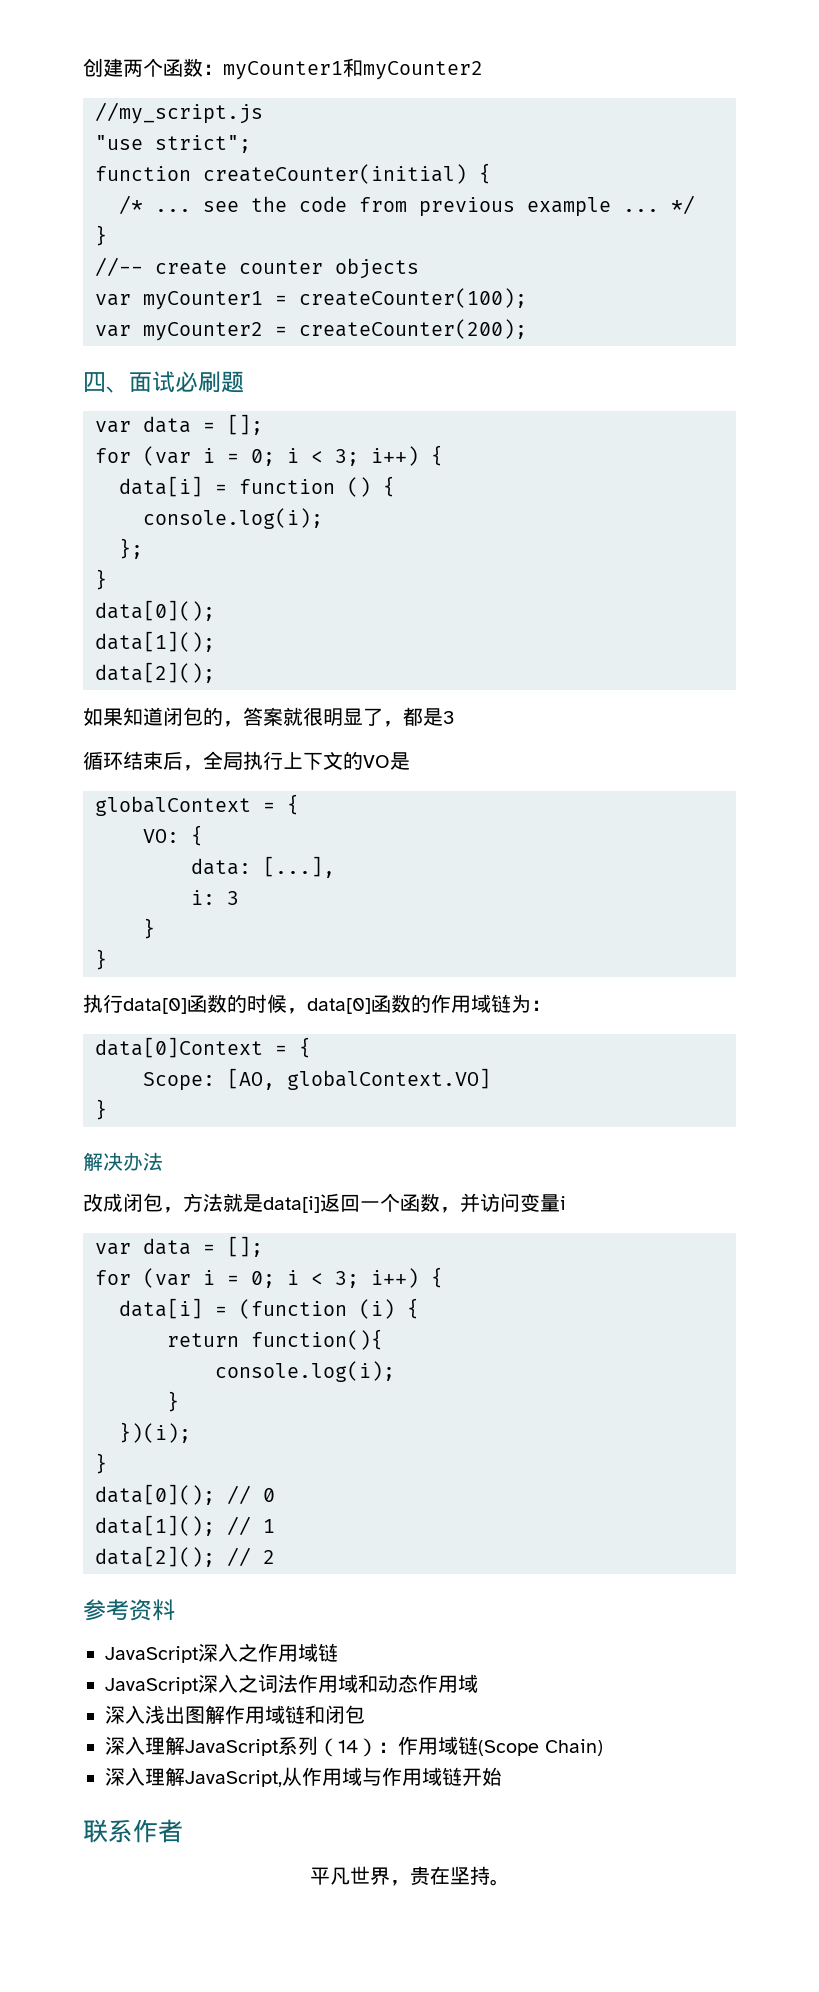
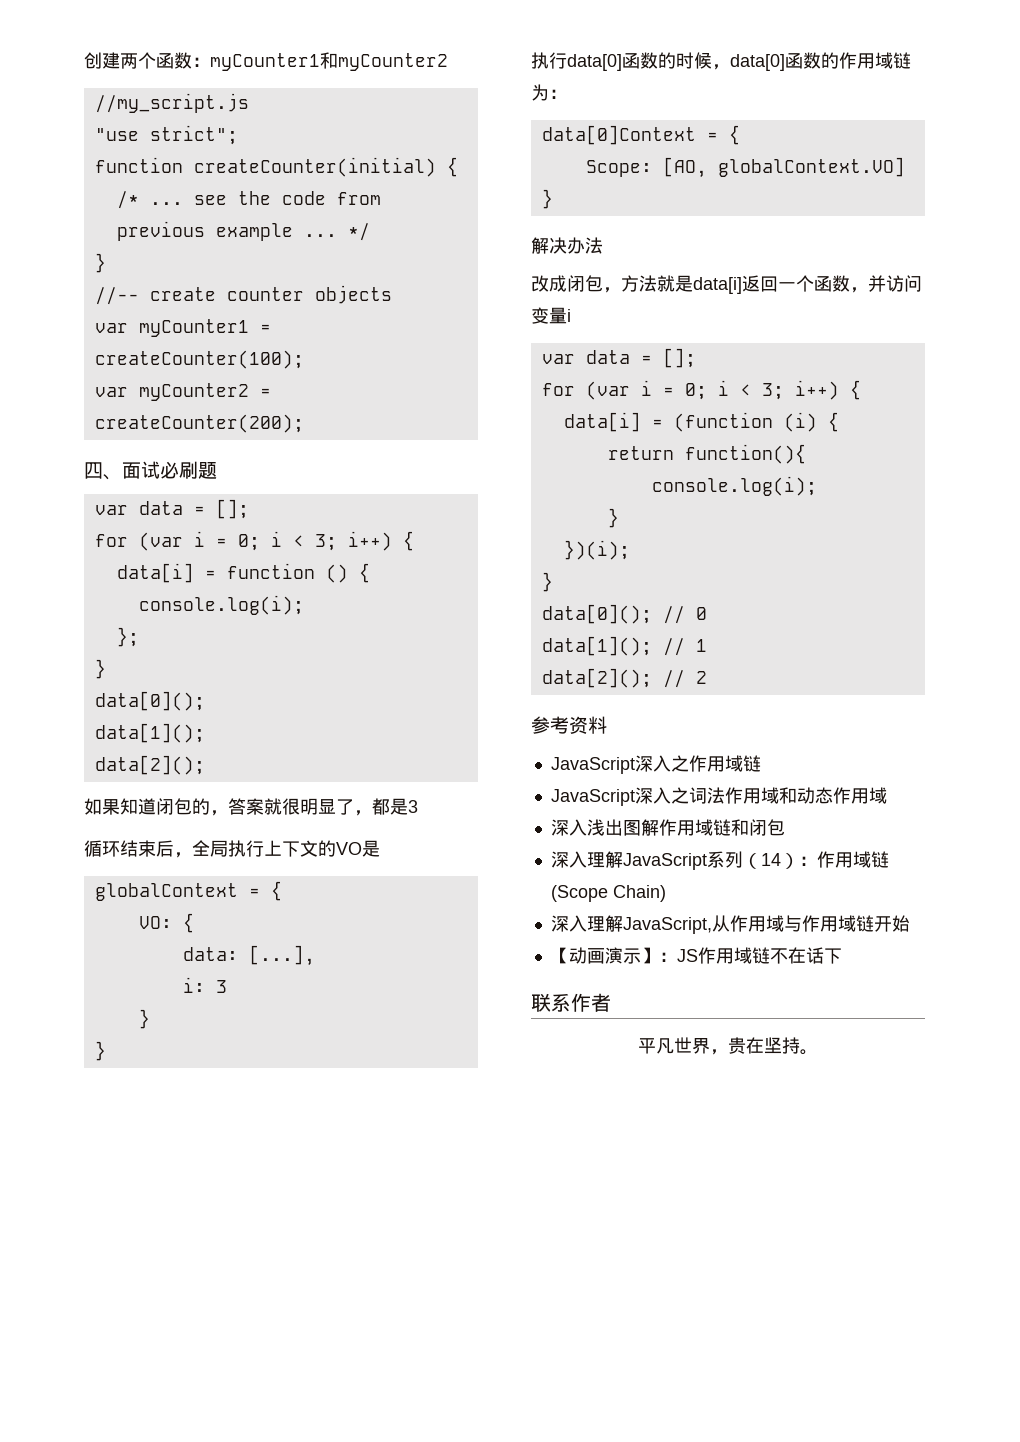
+ 【动画演示】：JS作用域链不在话下

